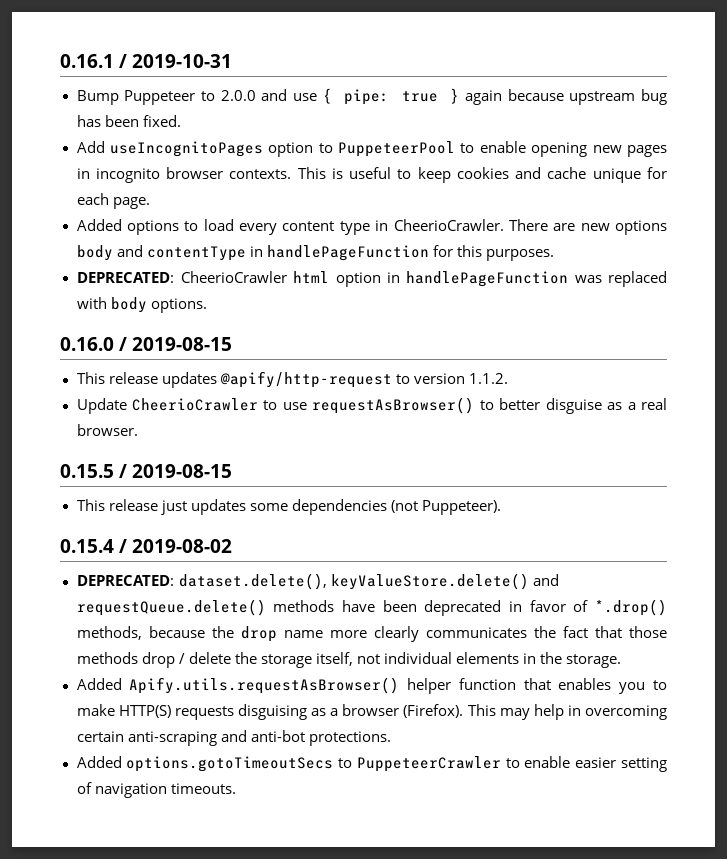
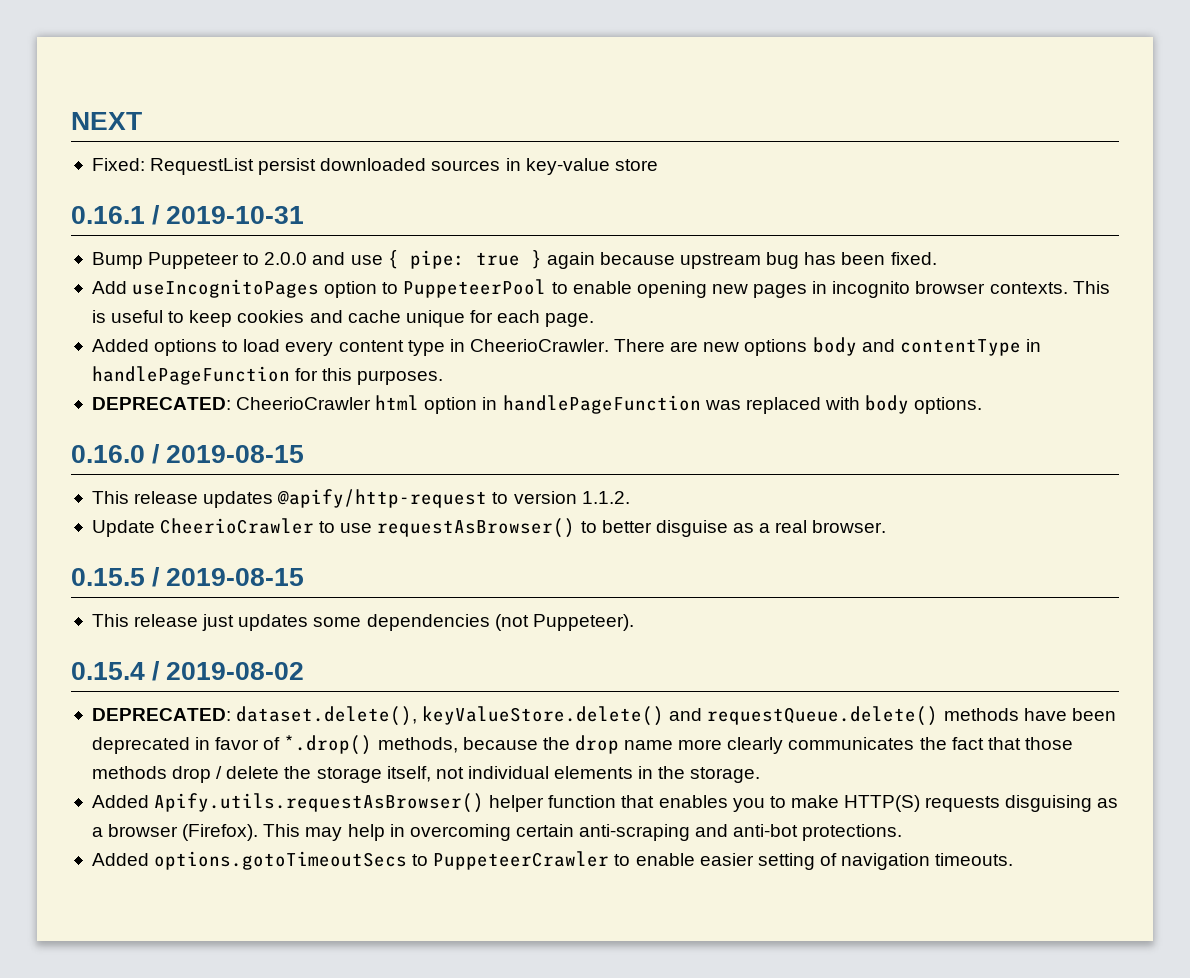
+ NEXT
+ Fixed: RequestList persist downloaded sources in key-value store

